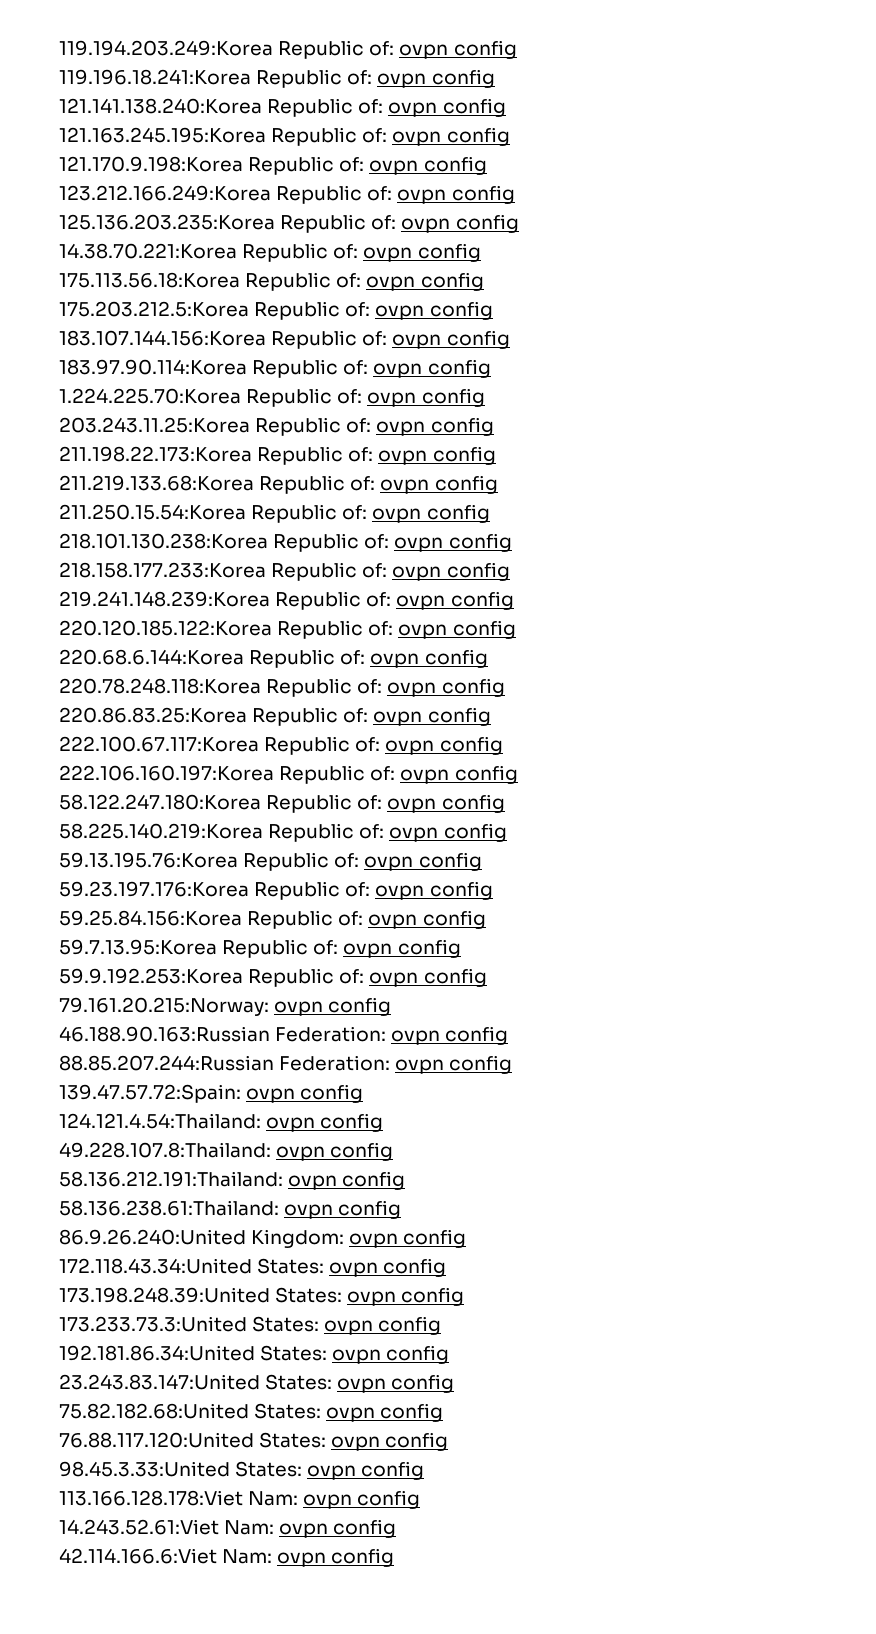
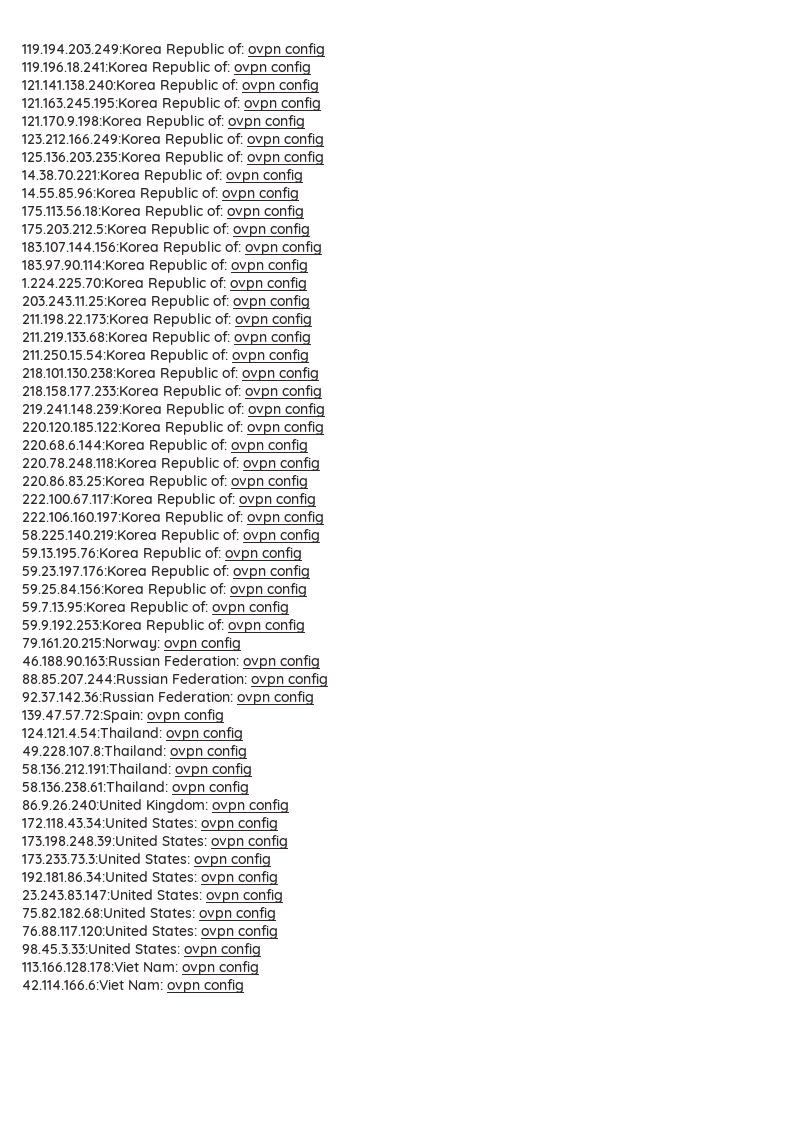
+ 14.55.85.96:Korea Republic of: ovpn config
- 58.122.247.180:Korea Republic of: ovpn config
+ 92.37.142.36:Russian Federation: ovpn config
- 14.243.52.61:Viet Nam: ovpn config

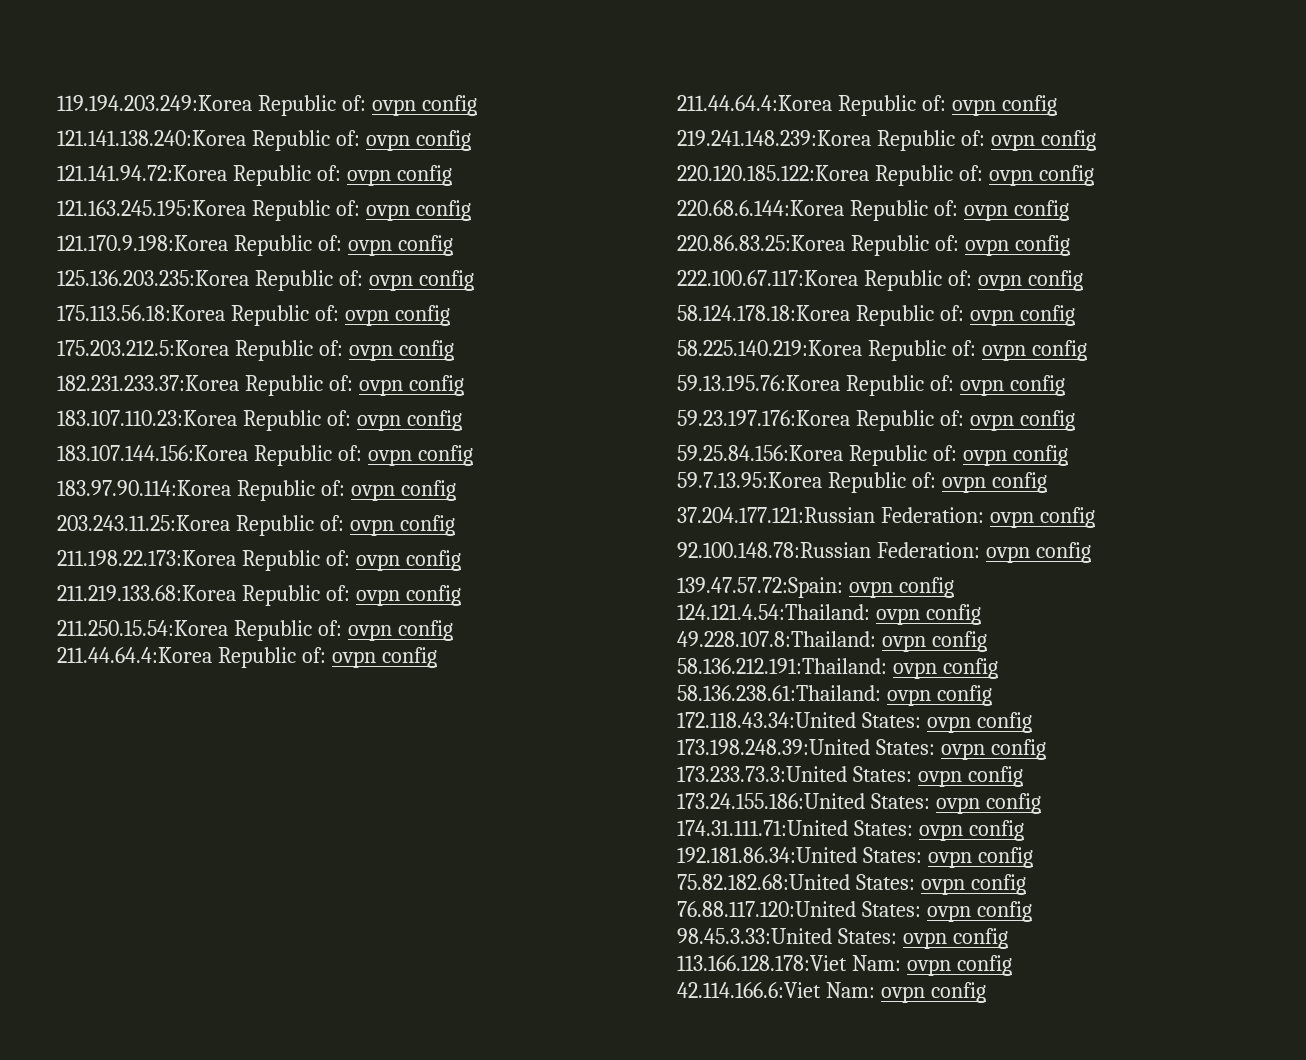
- 119.196.18.241:Korea Republic of: ovpn config
  121.141.138.240:Korea Republic of: ovpn config
+ 121.141.94.72:Korea Republic of: ovpn config
- 123.212.166.249:Korea Republic of: ovpn config
- 14.38.70.221:Korea Republic of: ovpn config
- 14.55.85.96:Korea Republic of: ovpn config
+ 182.231.233.37:Korea Republic of: ovpn config
+ 183.107.110.23:Korea Republic of: ovpn config
- 1.224.225.70:Korea Republic of: ovpn config
  211.250.15.54:Korea Republic of: ovpn config
- 218.101.130.238:Korea Republic of: ovpn config
- 218.158.177.233:Korea Republic of: ovpn config
+ 211.44.64.4:Korea Republic of: ovpn config
+ 211.44.64.4:Korea Republic of: ovpn config
- 220.78.248.118:Korea Republic of: ovpn config
- 222.106.160.197:Korea Republic of: ovpn config
+ 58.124.178.18:Korea Republic of: ovpn config
- 59.9.192.253:Korea Republic of: ovpn config
- 79.161.20.215:Norway: ovpn config
- 46.188.90.163:Russian Federation: ovpn config
- 88.85.207.244:Russian Federation: ovpn config
- 92.37.142.36:Russian Federation: ovpn config
+ 37.204.177.121:Russian Federation: ovpn config
+ 92.100.148.78:Russian Federation: ovpn config
- 86.9.26.240:United Kingdom: ovpn config
+ 173.24.155.186:United States: ovpn config
+ 174.31.111.71:United States: ovpn config
  192.181.86.34:United States: ovpn config
- 23.243.83.147:United States: ovpn config

